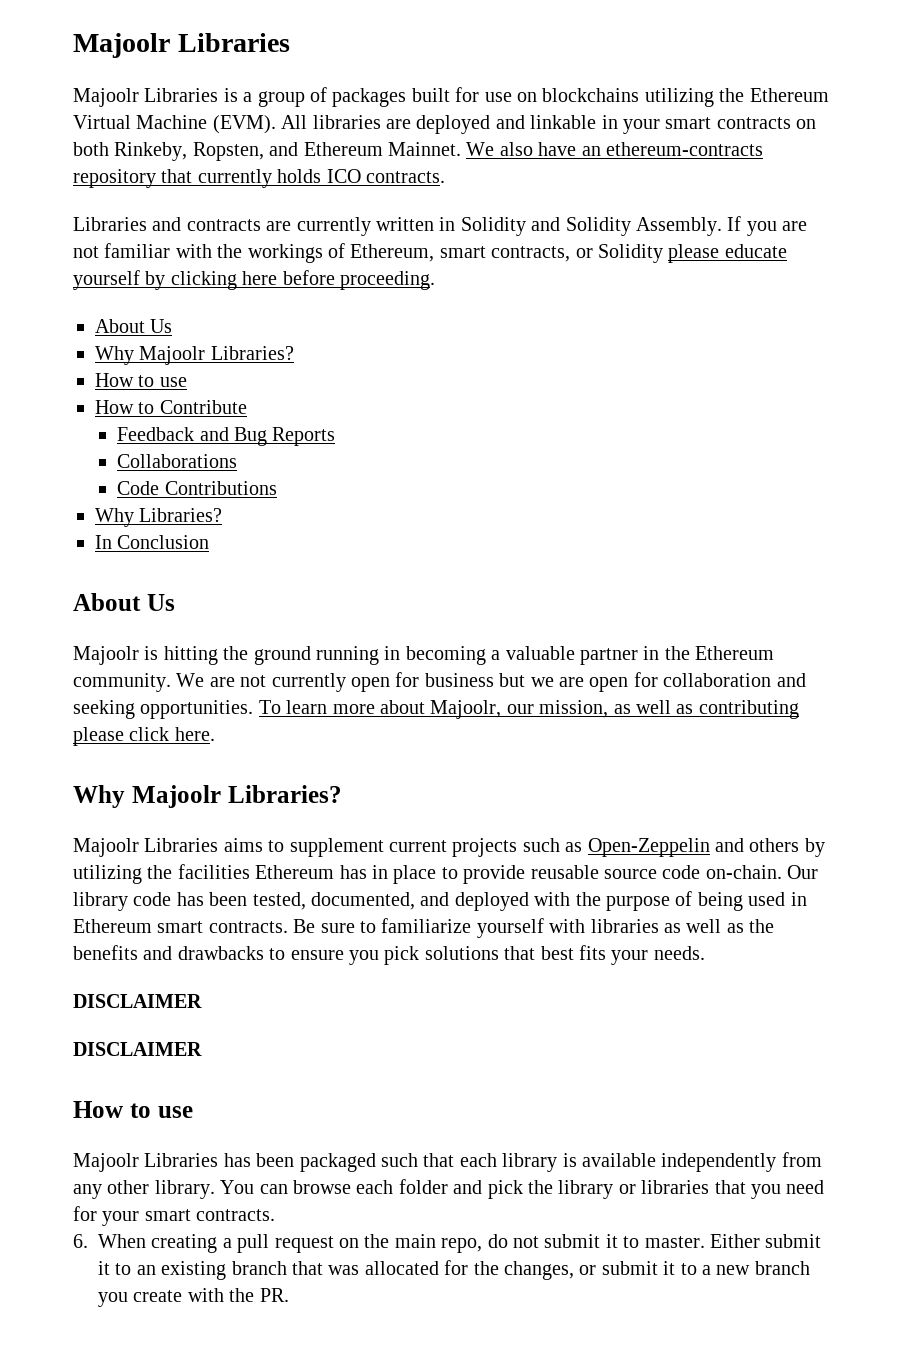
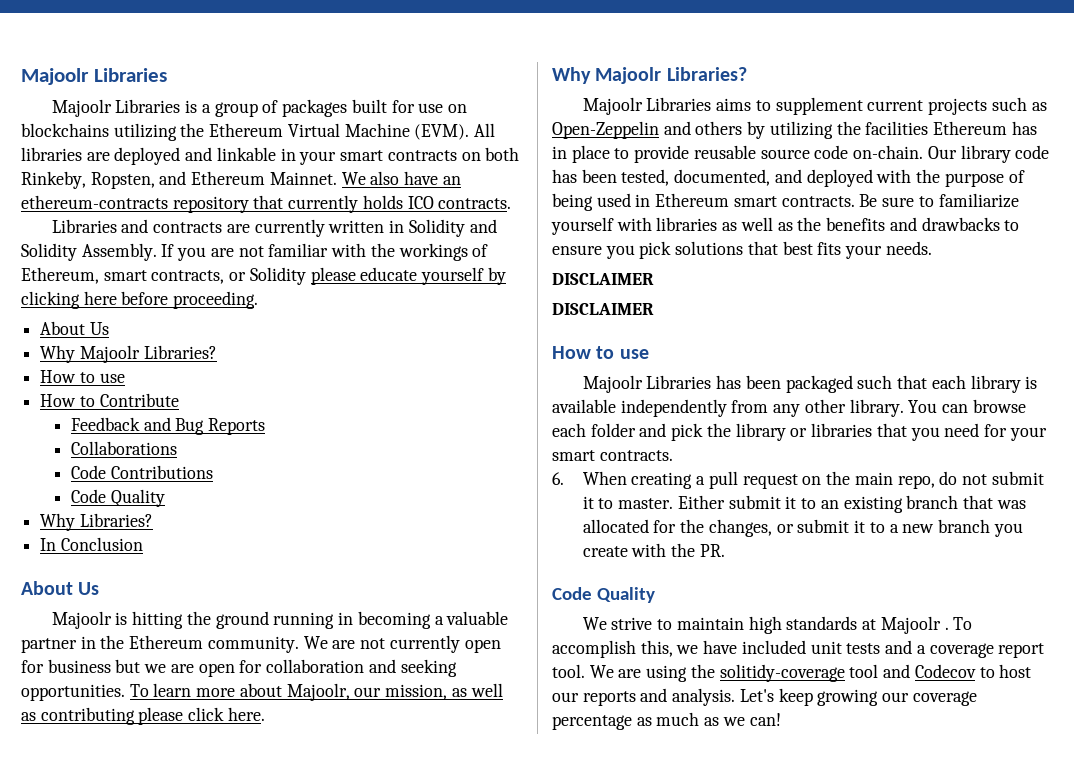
  Code Contributions
+ Code Quality
  Either submit it to an existing branch that was allocated for the changes, or submit it to a new branch you create with the PR.
+ Code Quality
+ We strive to maintain high standards at Majoolr . To accomplish this, we have included unit tests and a coverage report tool. We are using the solitidy-coverage tool and Codecov to host our reports and analysis. Let's keep growing our coverage percentage as much as we can!

